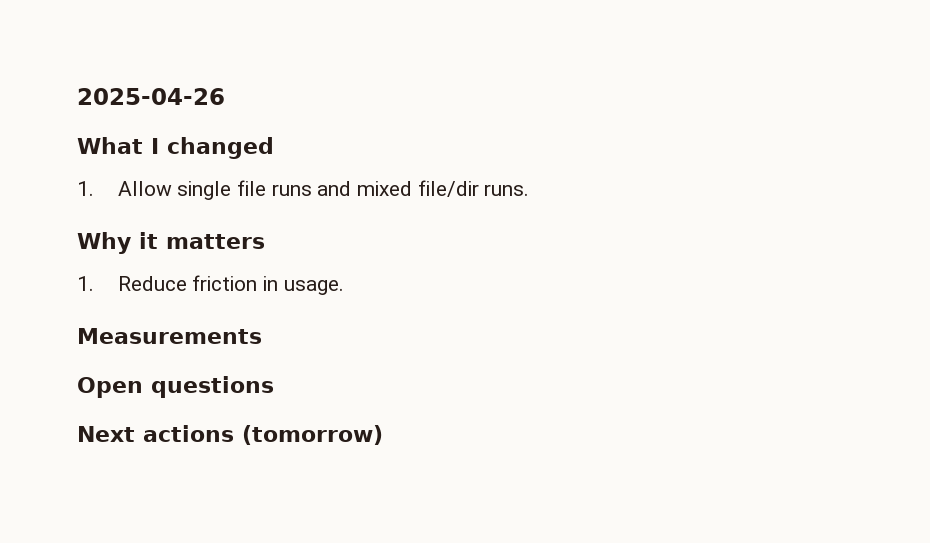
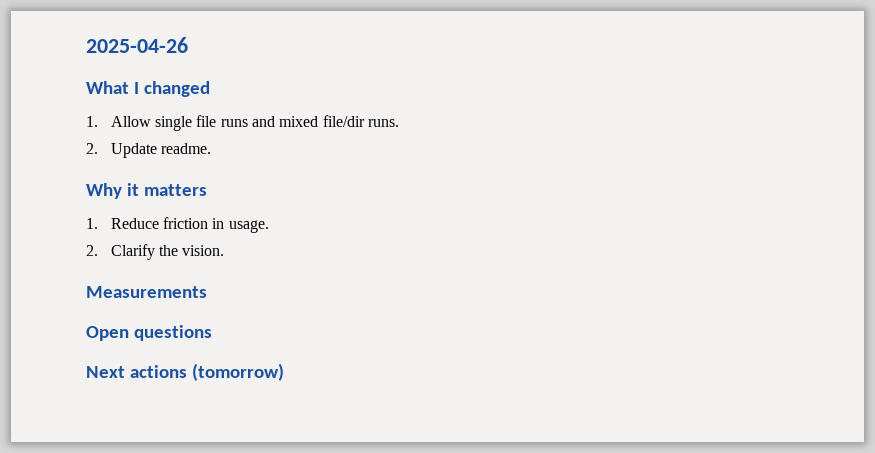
+ 2. Update readme.
+ 2. Clarify the vision.

